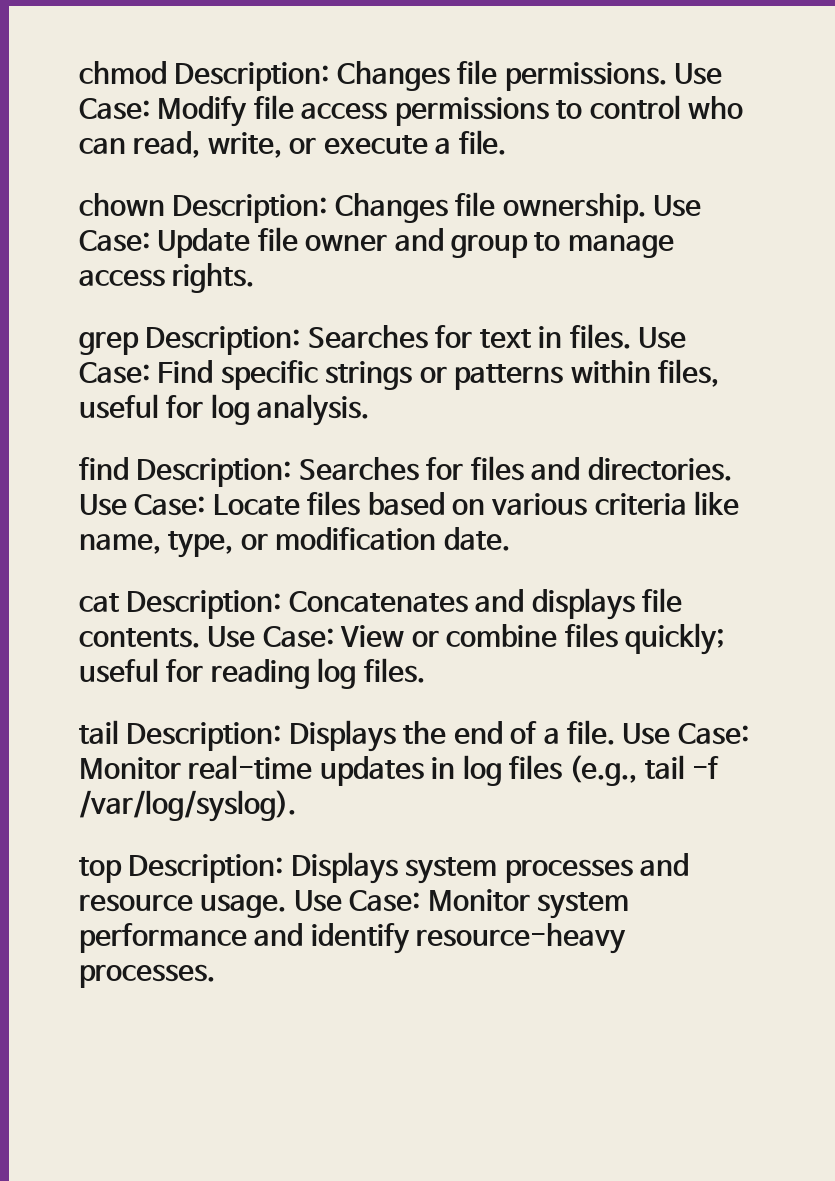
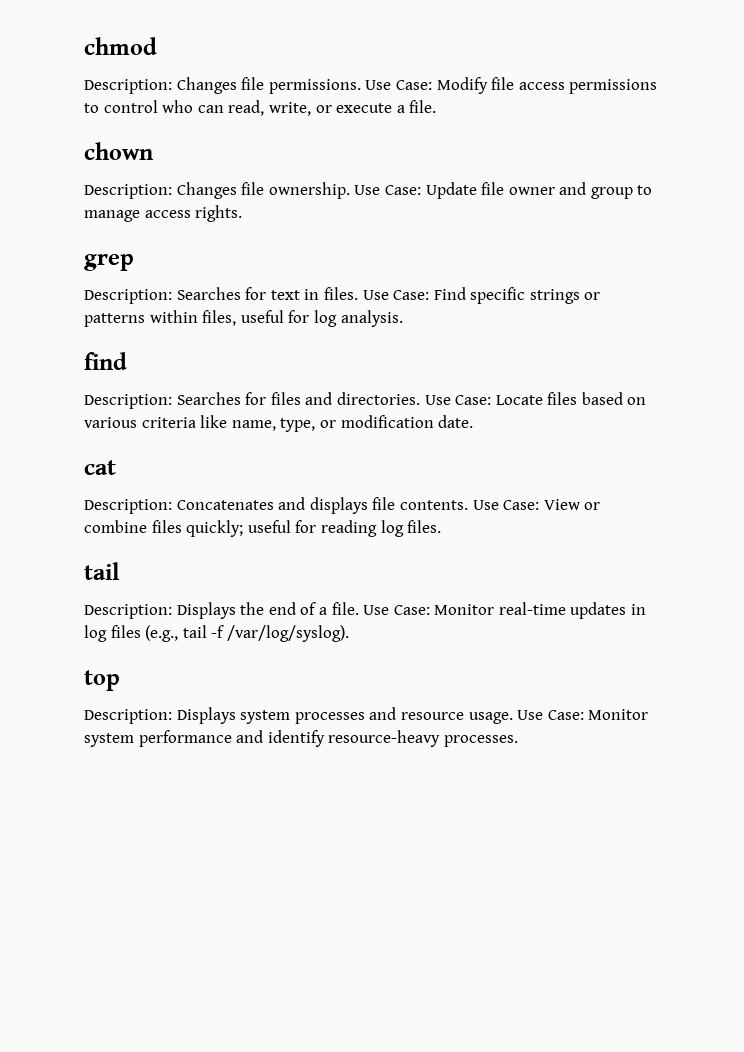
- chmod Description: Changes file permissions.
+ chmod
+ Description: Changes file permissions.
- chown Description: Changes file ownership.
+ chown
+ Description: Changes file ownership.
- grep Description: Searches for text in files.
+ grep
+ Description: Searches for text in files.
- find Description: Searches for files and directories.
+ find
+ Description: Searches for files and directories.
- cat Description: Concatenates and displays file contents.
+ cat
+ Description: Concatenates and displays file contents.
  Use Case: View or combine files quickly; useful for reading log files.
- tail Description: Displays the end of a file.
+ tail
+ Description: Displays the end of a file.
- top Description: Displays system processes and resource usage.
+ top
+ Description: Displays system processes and resource usage.

